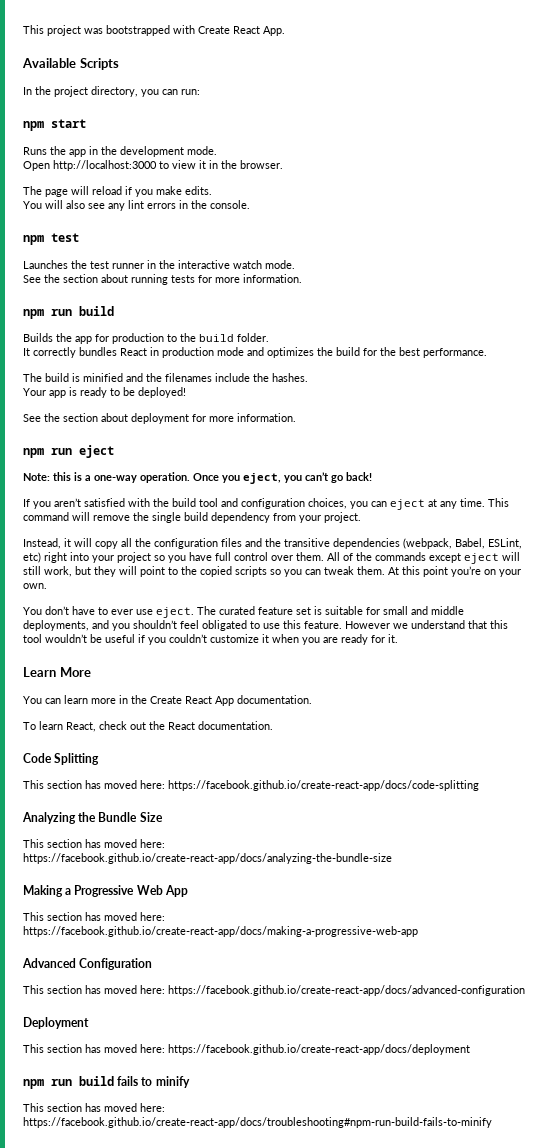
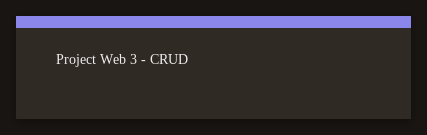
- This project was bootstrapped with Create React App.
- Available Scripts
- In the project directory, you can run:
- npm start
- Runs the app in the development mode.
- Open http://localhost:3000 to view it in the browser.
- The page will reload if you make edits.
- You will also see any lint errors in the console.
- npm test
- Launches the test runner in the interactive watch mode.
- See the section about running tests for more information.
- npm run build
- Builds the app for production to the build folder.
- It correctly bundles React in production mode and optimizes the build for the best performance.
- The build is minified and the filenames include the hashes.
- Your app is ready to be deployed!
- See the section about deployment for more information.
- npm run eject
- Note: this is a one-way operation. Once you eject, you can’t go back!
- If you aren’t satisfied with the build tool and configuration choices, you can eject at any time. This command will remove the single build dependency from your project.
- Instead, it will copy all the configuration files and the transitive dependencies (webpack, Babel, ESLint, etc) right into your project so you have full control over them. All of the commands except eject will still work, but they will point to the copied scripts so you can tweak them. At this point you’re on your own.
- You don’t have to ever use eject. The curated feature set is suitable for small and middle deployments, and you shouldn’t feel obligated to use this feature. However we understand that this tool wouldn’t be useful if you couldn’t customize it when you are ready for it.
- Learn More
- You can learn more in the Create React App documentation.
- To learn React, check out the React documentation.
- Code Splitting
- This section has moved here: https://facebook.github.io/create-react-app/docs/code-splitting
- Analyzing the Bundle Size
- This section has moved here: https://facebook.github.io/create-react-app/docs/analyzing-the-bundle-size
- Making a Progressive Web App
- This section has moved here: https://facebook.github.io/create-react-app/docs/making-a-progressive-web-app
- Advanced Configuration
- This section has moved here: https://facebook.github.io/create-react-app/docs/advanced-configuration
- Deployment
- This section has moved here: https://facebook.github.io/create-react-app/docs/deployment
- npm run build fails to minify
- This section has moved here: https://facebook.github.io/create-react-app/docs/troubleshooting#npm-run-build-fails-to-minify
+ Project Web 3 - CRUD

